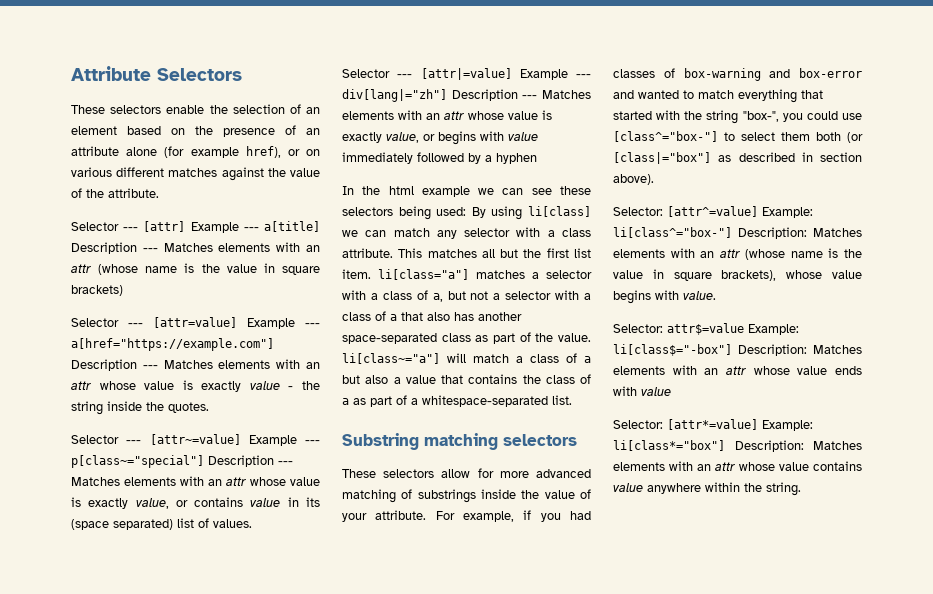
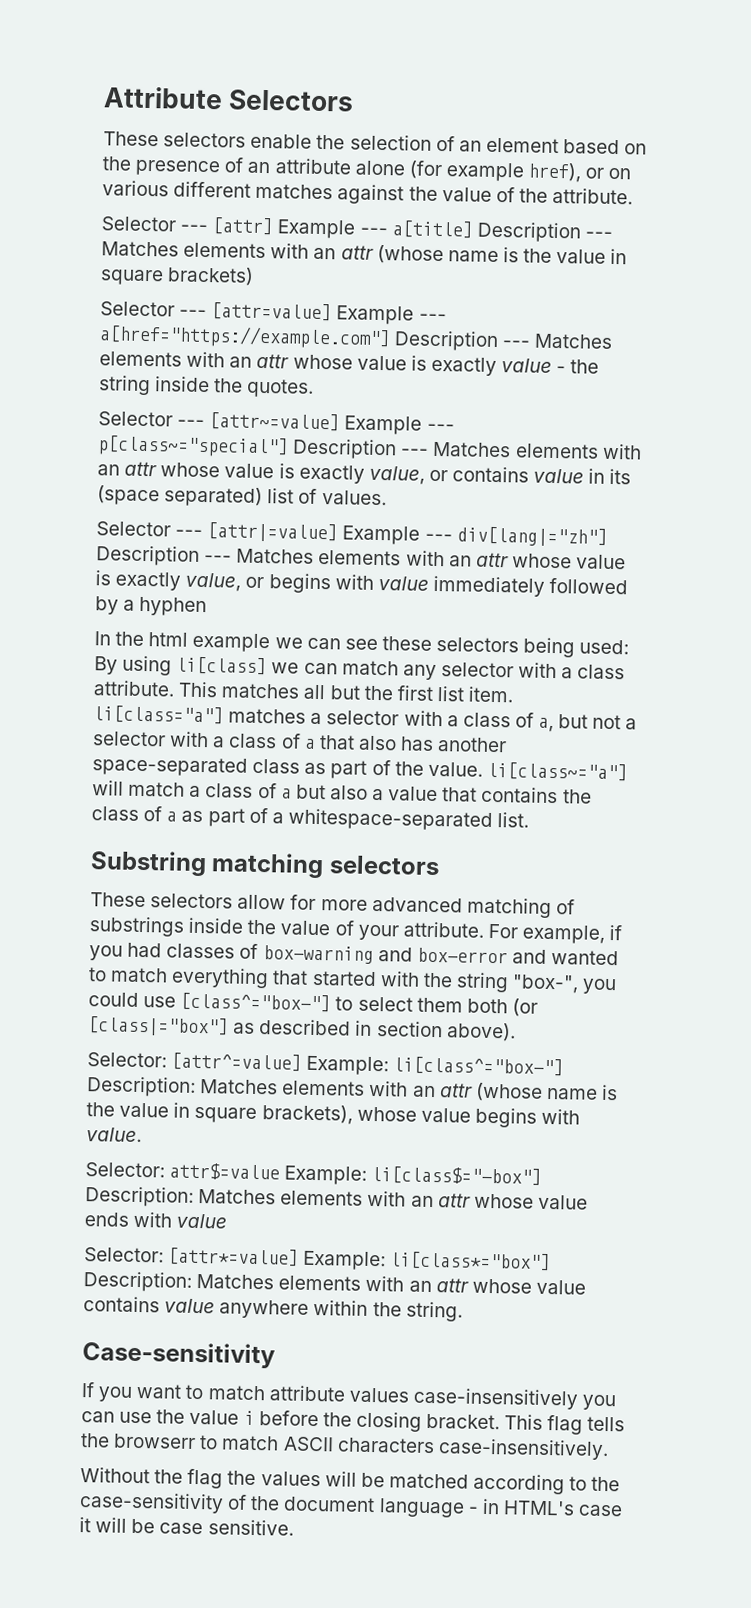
+ Case-sensitivity
+ If you want to match attribute values case-insensitively you can use the value i before the closing bracket. This flag tells the browserr to match ASCII characters case-insensitively.
+ Without the flag the values will be matched according to the case-sensitivity of the document language - in HTML's case it will be case sensitive.

